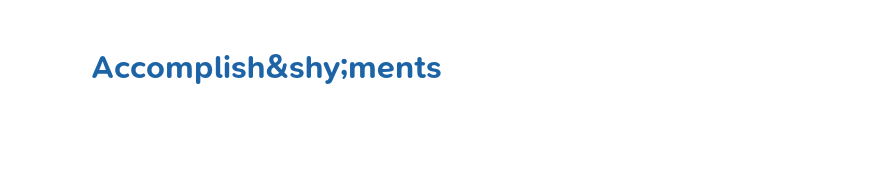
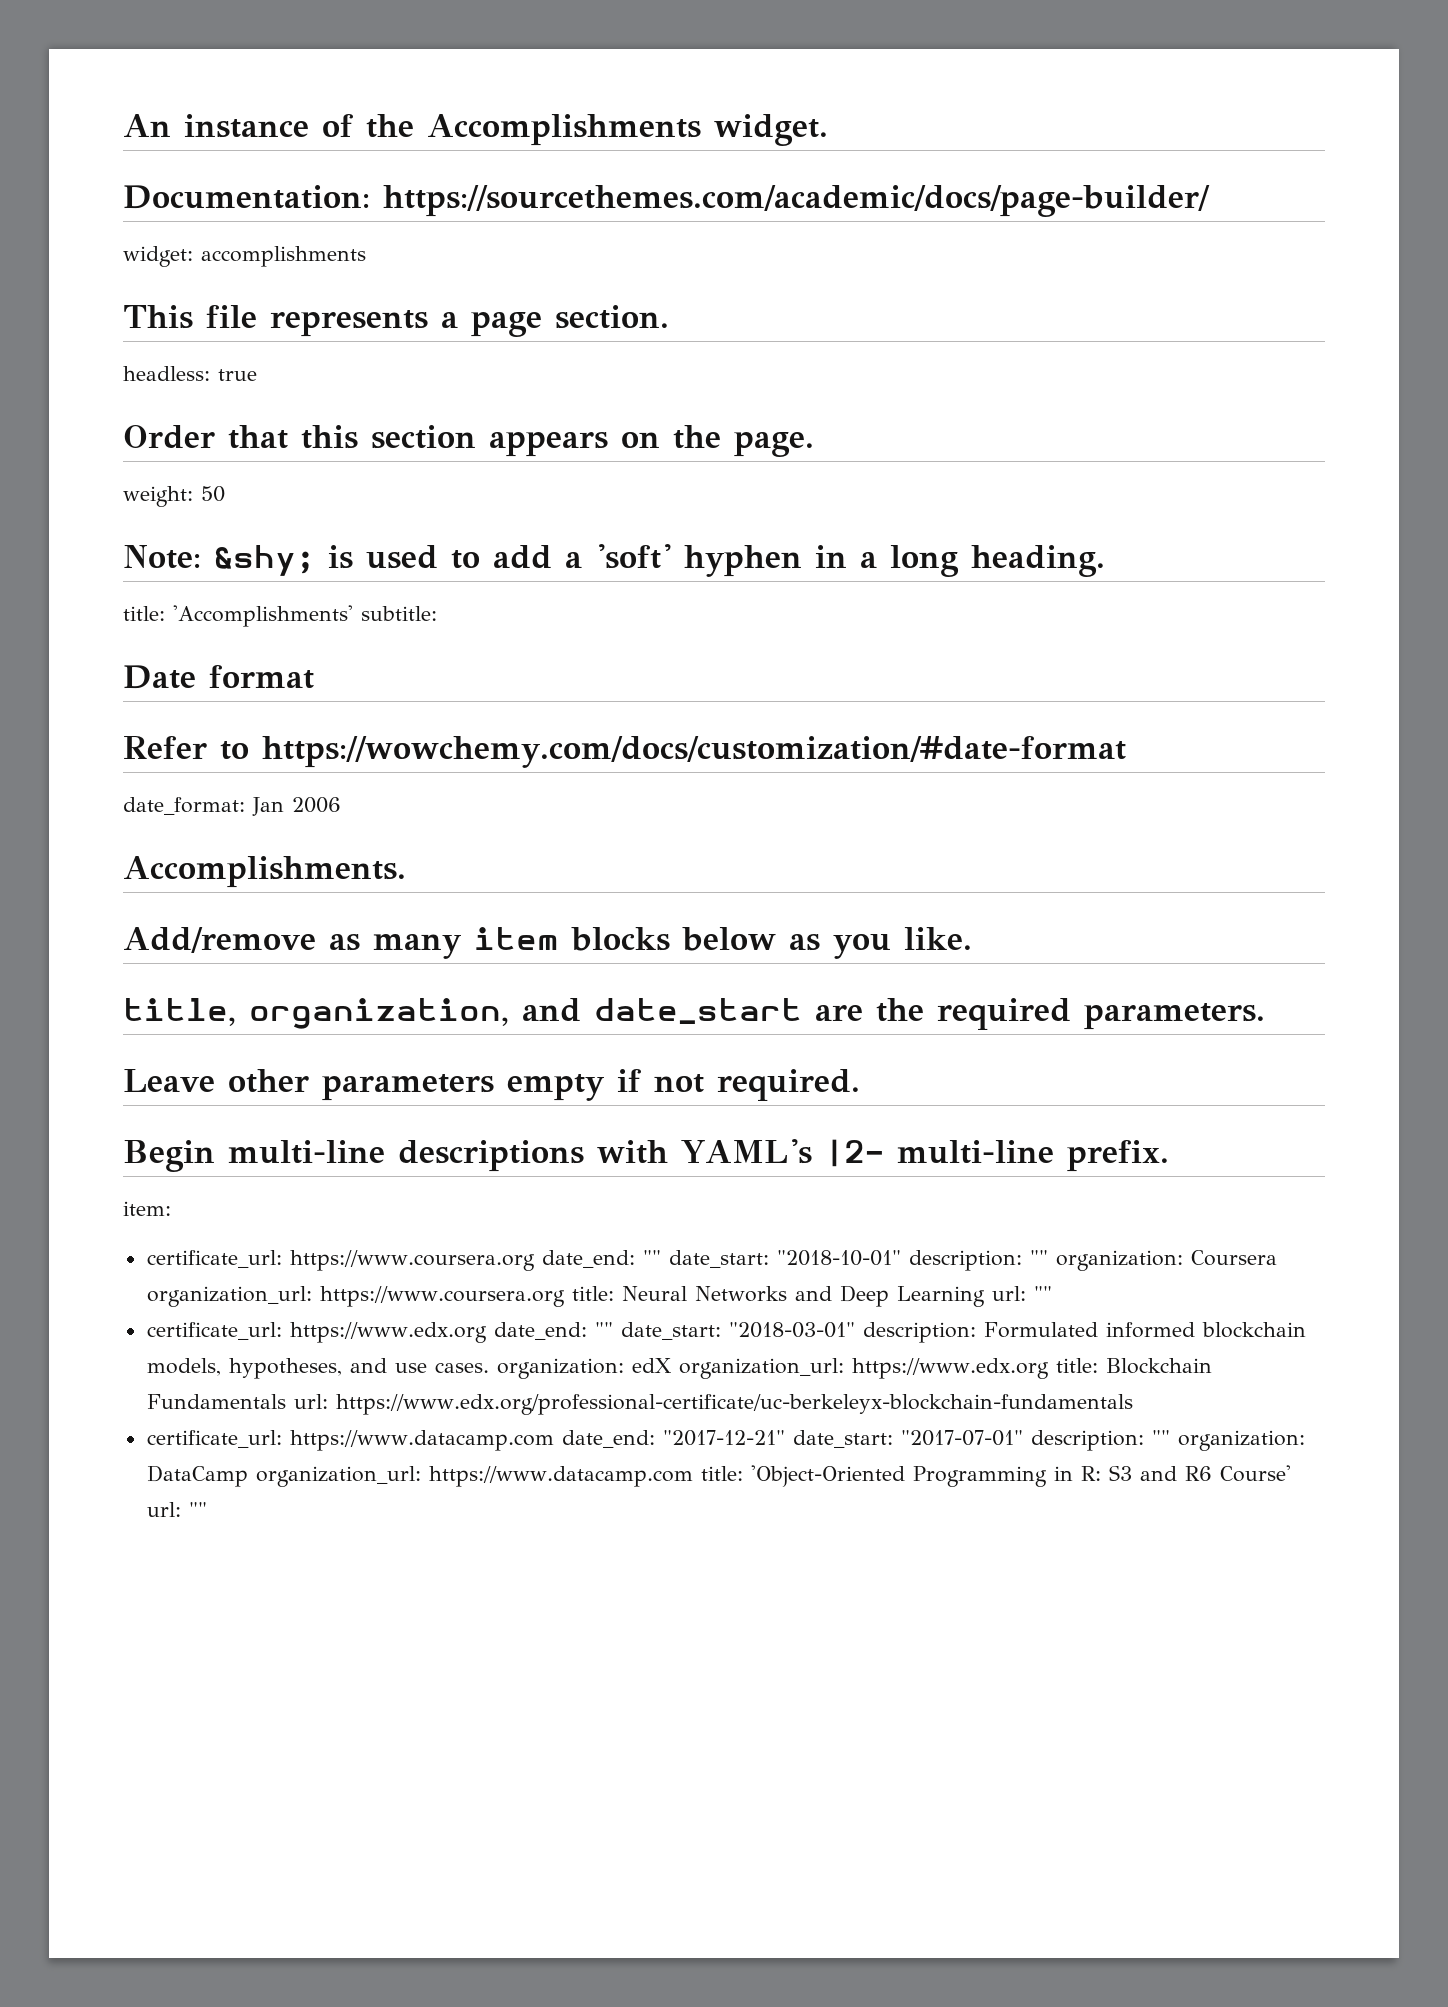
- Accomplish&shy;ments
+ An instance of the Accomplishments widget.
+ Documentation: https://sourcethemes.com/academic/docs/page-builder/
+ widget: accomplishments
+ This file represents a page section.
+ headless: true
+ Order that this section appears on the page.
+ weight: 50
+ Note: &shy; is used to add a 'soft' hyphen in a long heading.
+ title: 'Accomplishments' subtitle:
+ Date format
+ Refer to https://wowchemy.com/docs/customization/#date-format
+ date_format: Jan 2006
+ Accomplishments.
+ Add/remove as many item blocks below as you like.
+ title, organization, and date_start are the required parameters.
+ Leave other parameters empty if not required.
+ Begin multi-line descriptions with YAML's |2- multi-line prefix.
+ item:
+ certificate_url: https://www.coursera.org date_end: "" date_start: "2018-10-01" description: "" organization: Coursera organization_url: https://www.coursera.org title: Neural Networks and Deep Learning url: ""
+ certificate_url: https://www.edx.org date_end: "" date_start: "2018-03-01" description: Formulated informed blockchain models, hypotheses, and use cases. organization: edX organization_url: https://www.edx.org title: Blockchain Fundamentals url: https://www.edx.org/professional-certificate/uc-berkeleyx-blockchain-fundamentals
+ certificate_url: https://www.datacamp.com date_end: "2017-12-21" date_start: "2017-07-01" description: "" organization: DataCamp organization_url: https://www.datacamp.com title: 'Object-Oriented Programming in R: S3 and R6 Course' url: ""

